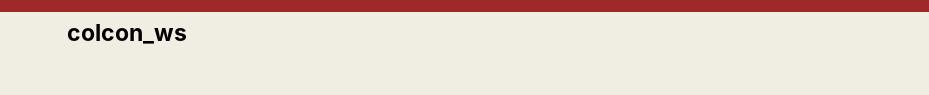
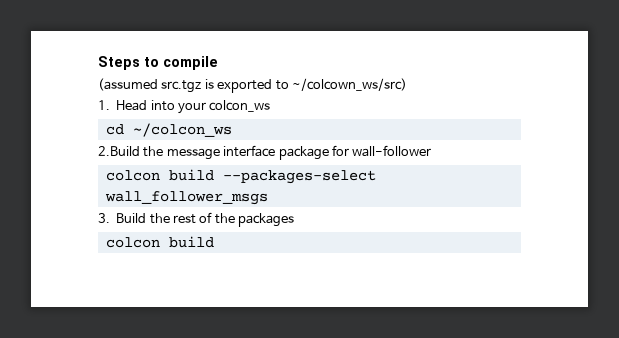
- colcon_ws
+ Steps to compile
+ (assumed src.tgz is exported to ~/colcown_ws/src)
+ 1. Head into your colcon_ws
+ cd ~/colcon_ws
+ 2.Build the message interface package for wall-follower
+ colcon build --packages-select wall_follower_msgs
+ 3. Build the rest of the packages
+ colcon build

